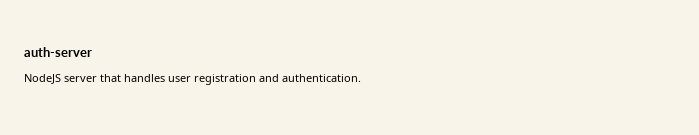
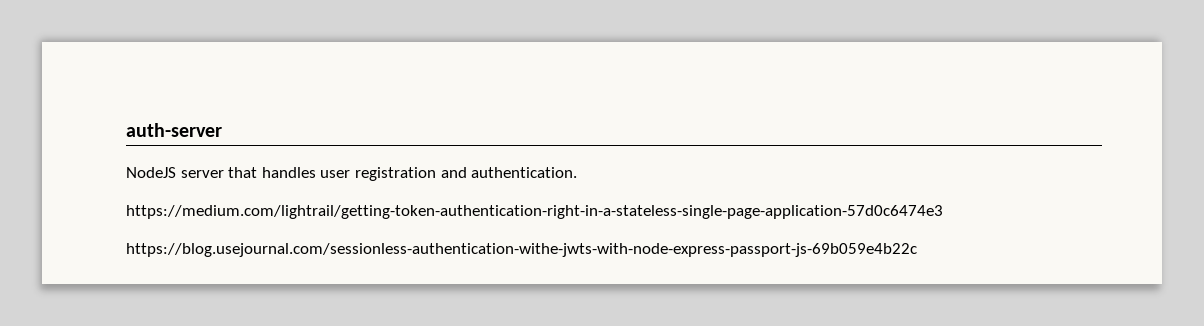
+ https://medium.com/lightrail/getting-token-authentication-right-in-a-stateless-single-page-application-57d0c6474e3
+ https://blog.usejournal.com/sessionless-authentication-withe-jwts-with-node-express-passport-js-69b059e4b22c

